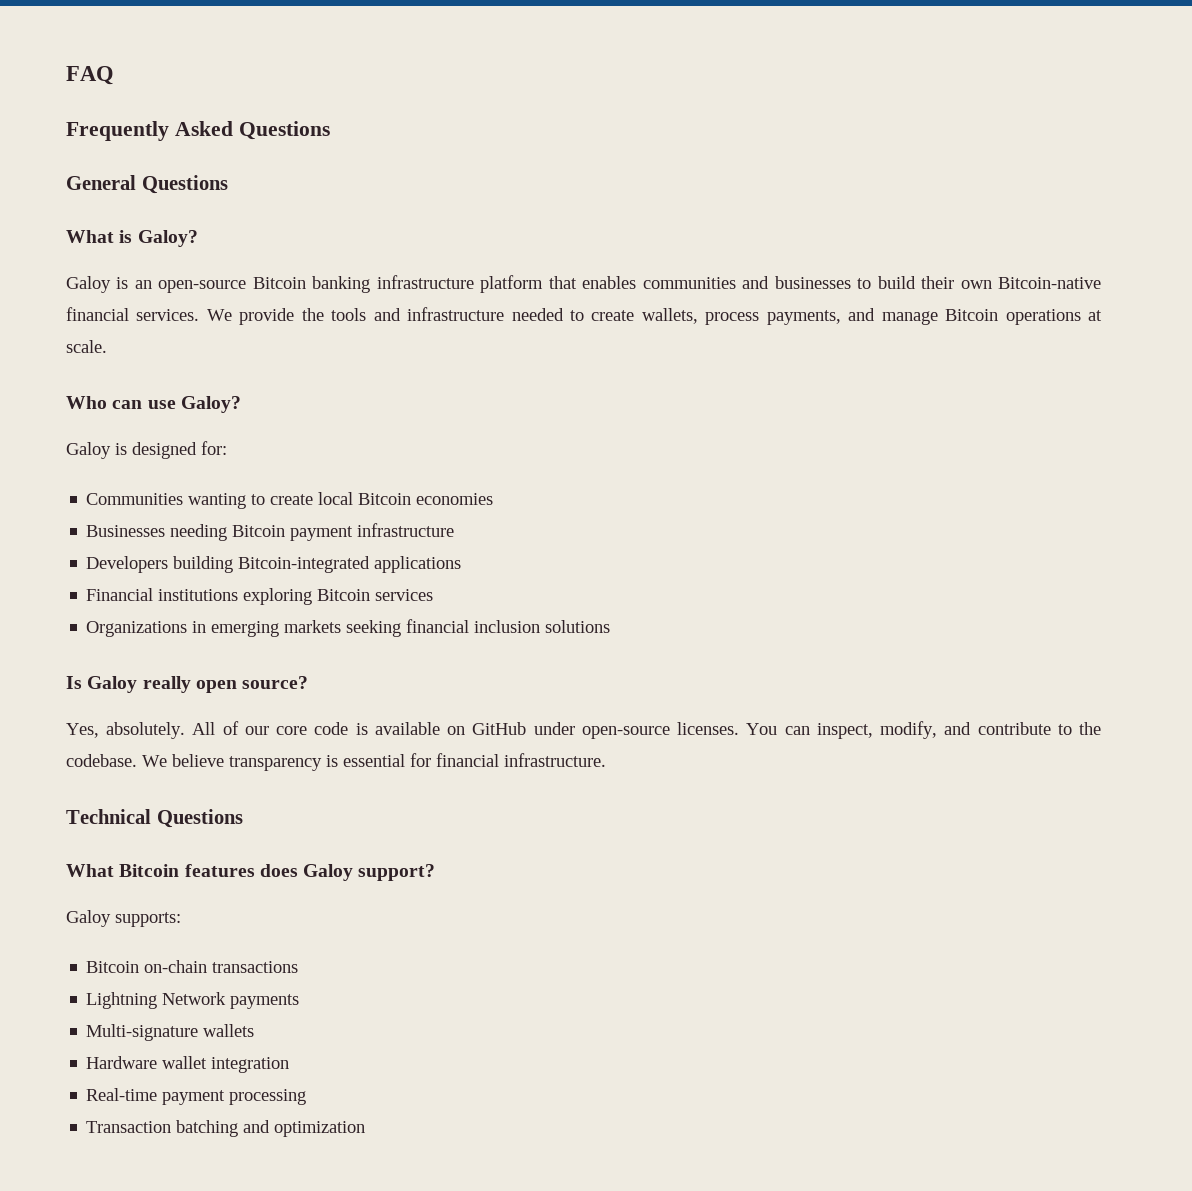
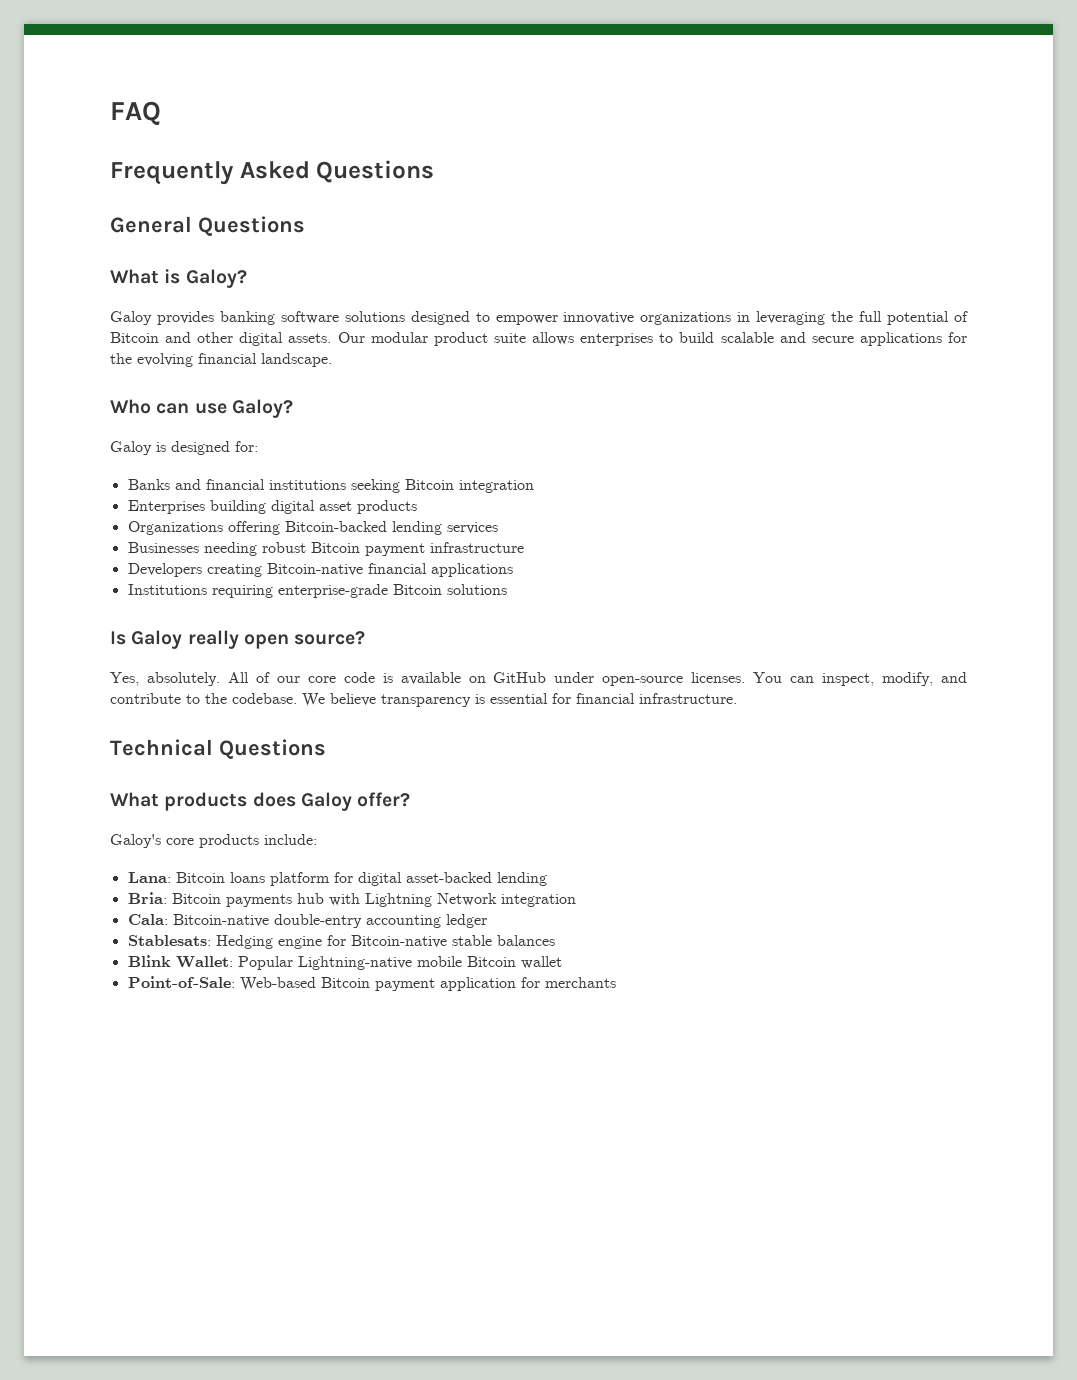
- Galoy is an open-source Bitcoin banking infrastructure platform that enables communities and businesses to build their own Bitcoin-native financial services. We provide the tools and infrastructure needed to create wallets, process payments, and manage Bitcoin operations at scale.
+ Galoy provides banking software solutions designed to empower innovative organizations in leveraging the full potential of Bitcoin and other digital assets. Our modular product suite allows enterprises to build scalable and secure applications for the evolving financial landscape.
- Communities wanting to create local Bitcoin economies
+ Banks and financial institutions seeking Bitcoin integration
+ Enterprises building digital asset products
+ Organizations offering Bitcoin-backed lending services
- Businesses needing Bitcoin payment infrastructure
+ Businesses needing robust Bitcoin payment infrastructure
- Developers building Bitcoin-integrated applications
- Financial institutions exploring Bitcoin services
- Organizations in emerging markets seeking financial inclusion solutions
+ Developers creating Bitcoin-native financial applications
+ Institutions requiring enterprise-grade Bitcoin solutions
- What Bitcoin features does Galoy support?
- Galoy supports:
- Bitcoin on-chain transactions
- Lightning Network payments
- Multi-signature wallets
- Hardware wallet integration
- Real-time payment processing
- Transaction batching and optimization
+ What products does Galoy offer?
+ Galoy's core products include:
+ Lana: Bitcoin loans platform for digital asset-backed lending
+ Bria: Bitcoin payments hub with Lightning Network integration
+ Cala: Bitcoin-native double-entry accounting ledger
+ Stablesats: Hedging engine for Bitcoin-native stable balances
+ Blink Wallet: Popular Lightning-native mobile Bitcoin wallet
+ Point-of-Sale: Web-based Bitcoin payment application for merchants

